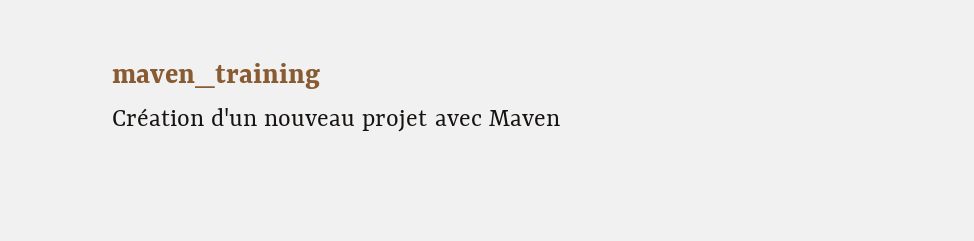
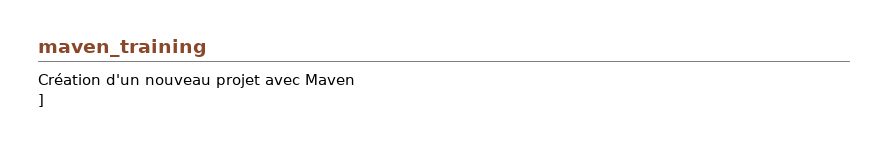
+ ]

